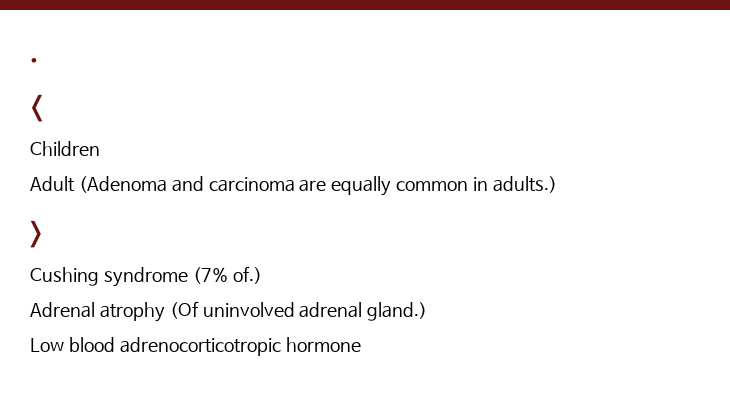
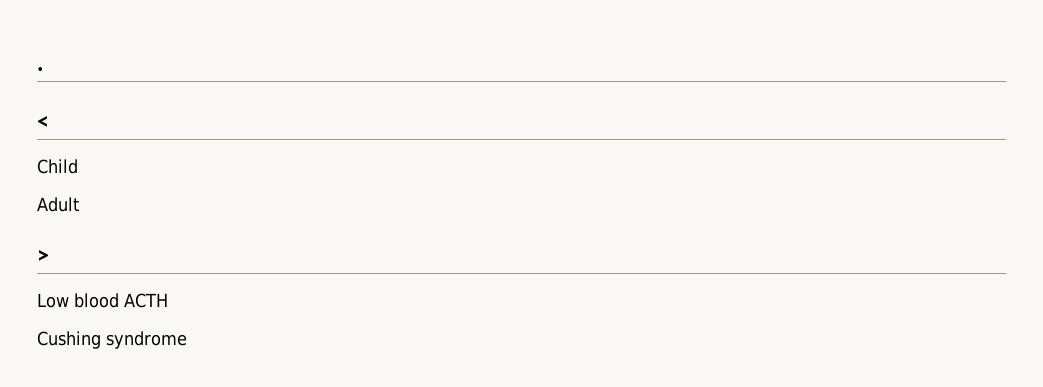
- Children
+ Child
- Adult (Adenoma and carcinoma are equally common in adults.)
+ Adult
  >
- Cushing syndrome (7% of.)
- Adrenal atrophy (Of uninvolved adrenal gland.)
- Low blood adrenocorticotropic hormone
+ Low blood ACTH
+ Cushing syndrome

